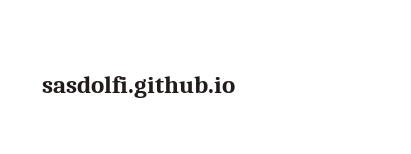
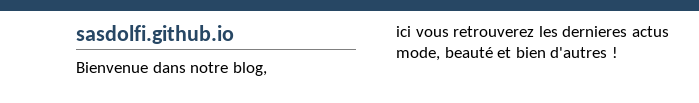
+ Bienvenue dans notre blog,
+ ici vous retrouverez les dernieres actus mode, beauté et bien d'autres !

